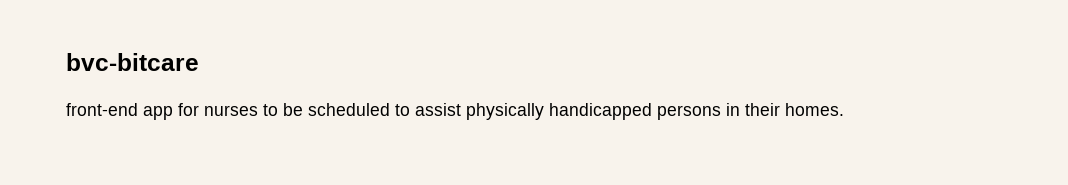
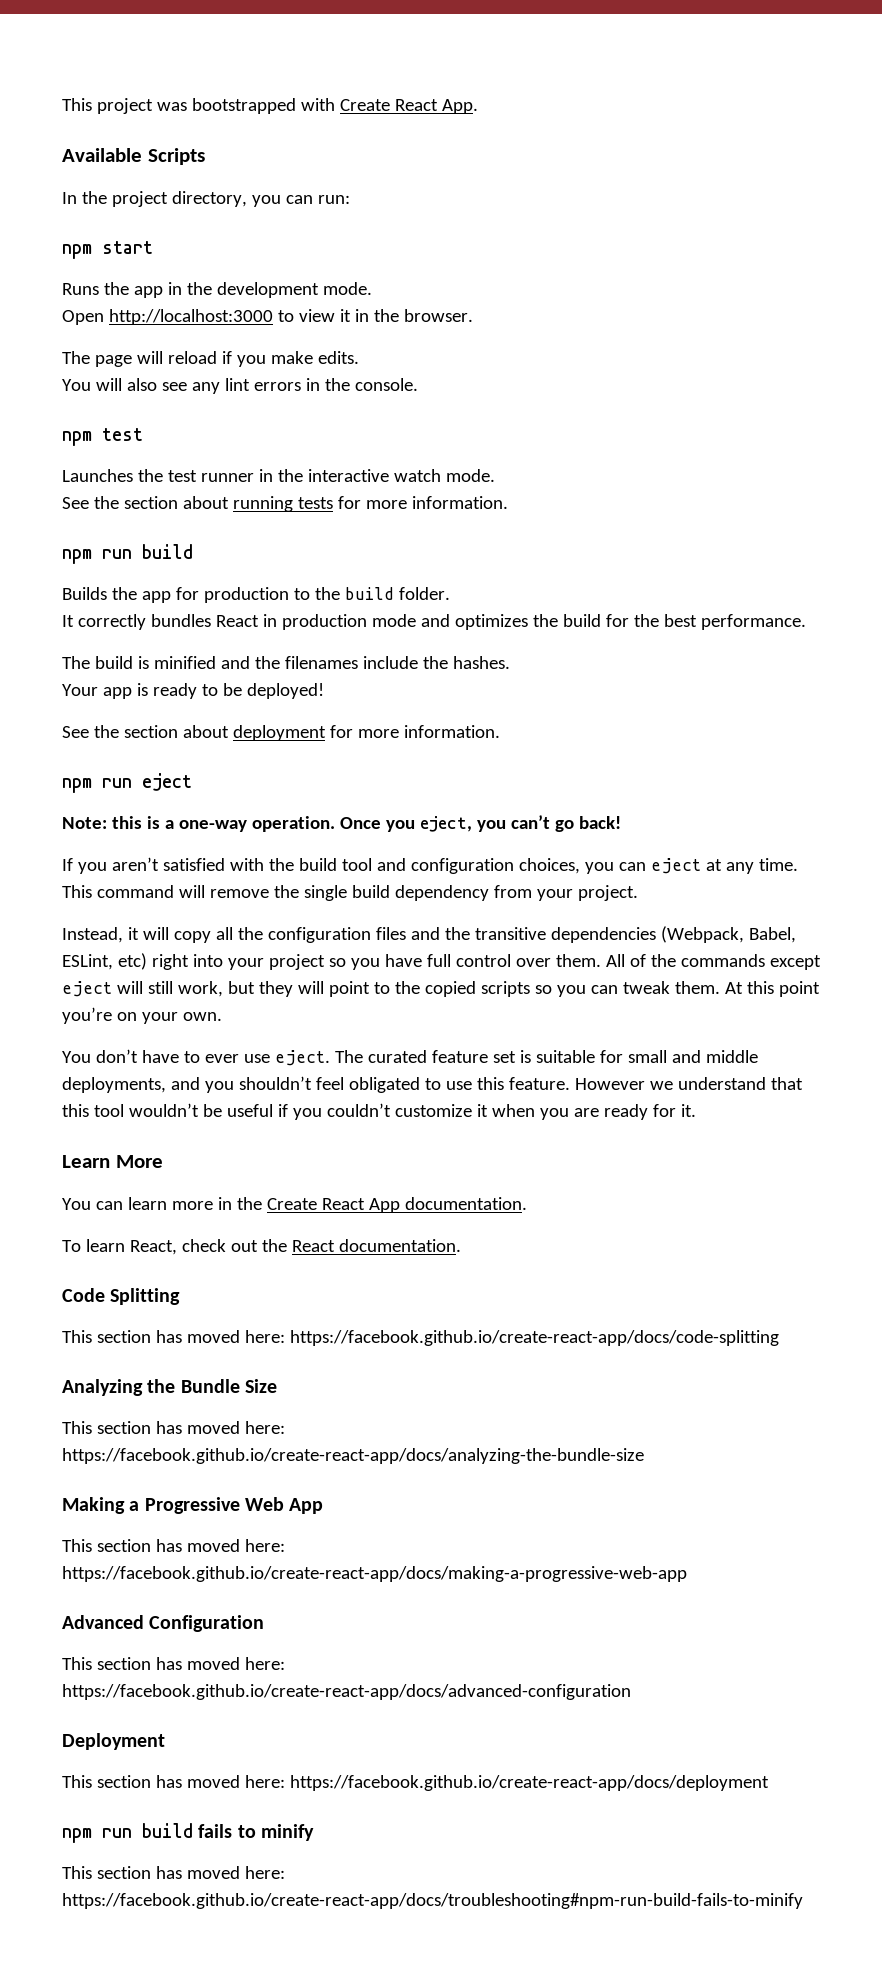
- bvc-bitcare
- front-end app for nurses to be scheduled to assist physically handicapped persons in their homes.
+ This project was bootstrapped with Create React App.
+ Available Scripts
+ In the project directory, you can run:
+ npm start
+ Runs the app in the development mode.
+ Open http://localhost:3000 to view it in the browser.
+ The page will reload if you make edits.
+ You will also see any lint errors in the console.
+ npm test
+ Launches the test runner in the interactive watch mode.
+ See the section about running tests for more information.
+ npm run build
+ Builds the app for production to the build folder.
+ It correctly bundles React in production mode and optimizes the build for the best performance.
+ The build is minified and the filenames include the hashes.
+ Your app is ready to be deployed!
+ See the section about deployment for more information.
+ npm run eject
+ Note: this is a one-way operation. Once you eject, you can’t go back!
+ If you aren’t satisfied with the build tool and configuration choices, you can eject at any time. This command will remove the single build dependency from your project.
+ Instead, it will copy all the configuration files and the transitive dependencies (Webpack, Babel, ESLint, etc) right into your project so you have full control over them. All of the commands except eject will still work, but they will point to the copied scripts so you can tweak them. At this point you’re on your own.
+ You don’t have to ever use eject. The curated feature set is suitable for small and middle deployments, and you shouldn’t feel obligated to use this feature. However we understand that this tool wouldn’t be useful if you couldn’t customize it when you are ready for it.
+ Learn More
+ You can learn more in the Create React App documentation.
+ To learn React, check out the React documentation.
+ Code Splitting
+ This section has moved here: https://facebook.github.io/create-react-app/docs/code-splitting
+ Analyzing the Bundle Size
+ This section has moved here: https://facebook.github.io/create-react-app/docs/analyzing-the-bundle-size
+ Making a Progressive Web App
+ This section has moved here: https://facebook.github.io/create-react-app/docs/making-a-progressive-web-app
+ Advanced Configuration
+ This section has moved here: https://facebook.github.io/create-react-app/docs/advanced-configuration
+ Deployment
+ This section has moved here: https://facebook.github.io/create-react-app/docs/deployment
+ npm run build fails to minify
+ This section has moved here: https://facebook.github.io/create-react-app/docs/troubleshooting#npm-run-build-fails-to-minify

